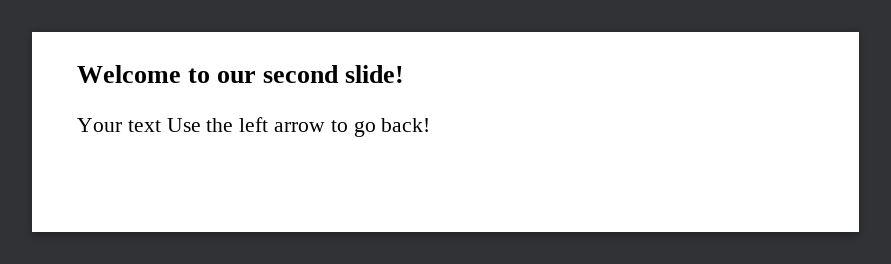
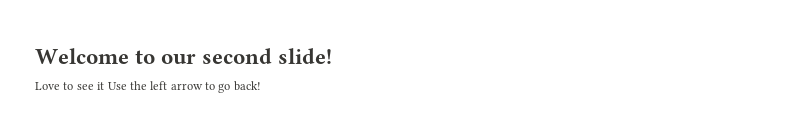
- Your text Use the left arrow to go back!
+ Love to see it Use the left arrow to go back!

